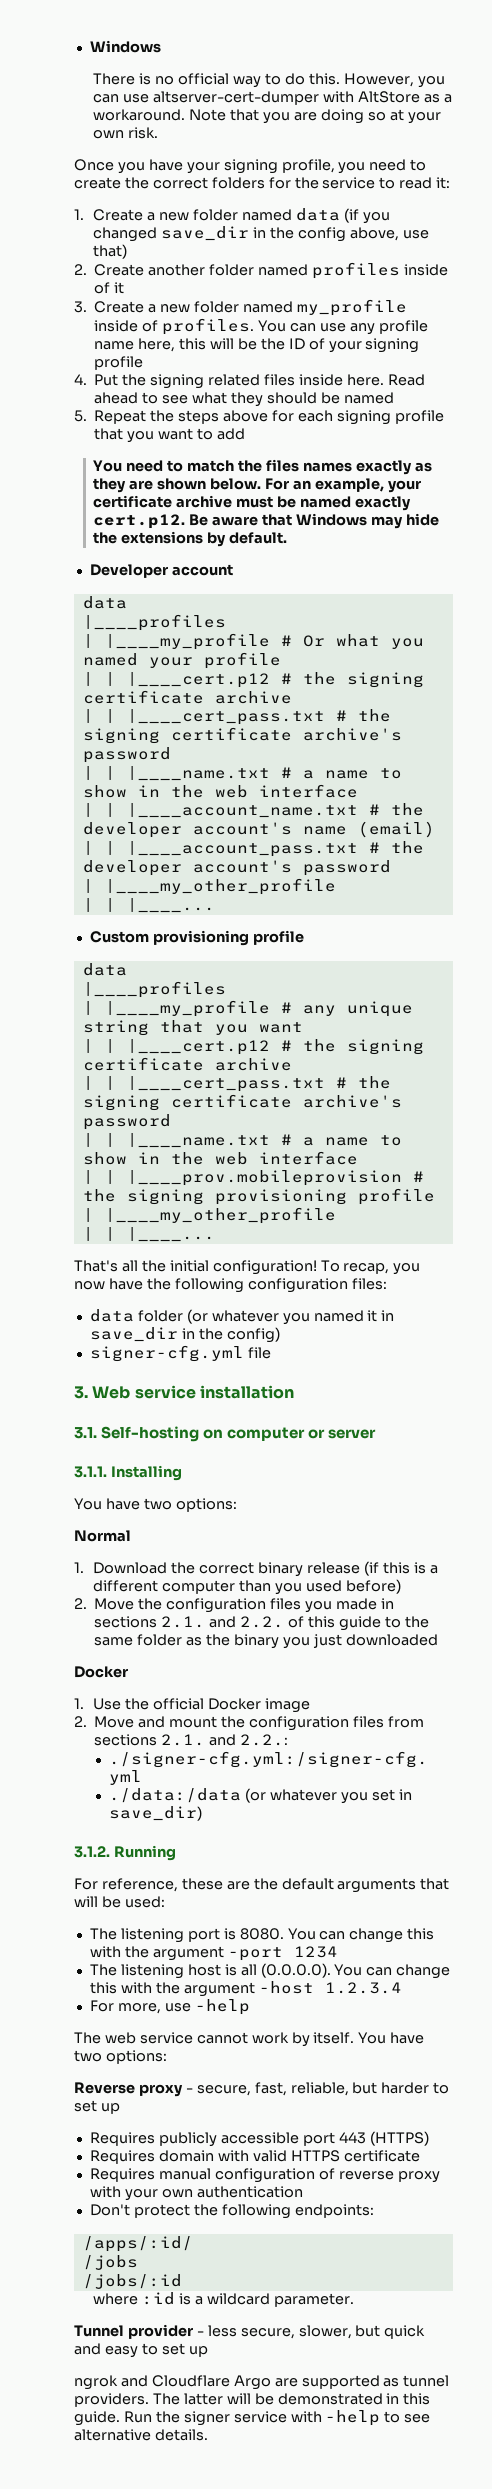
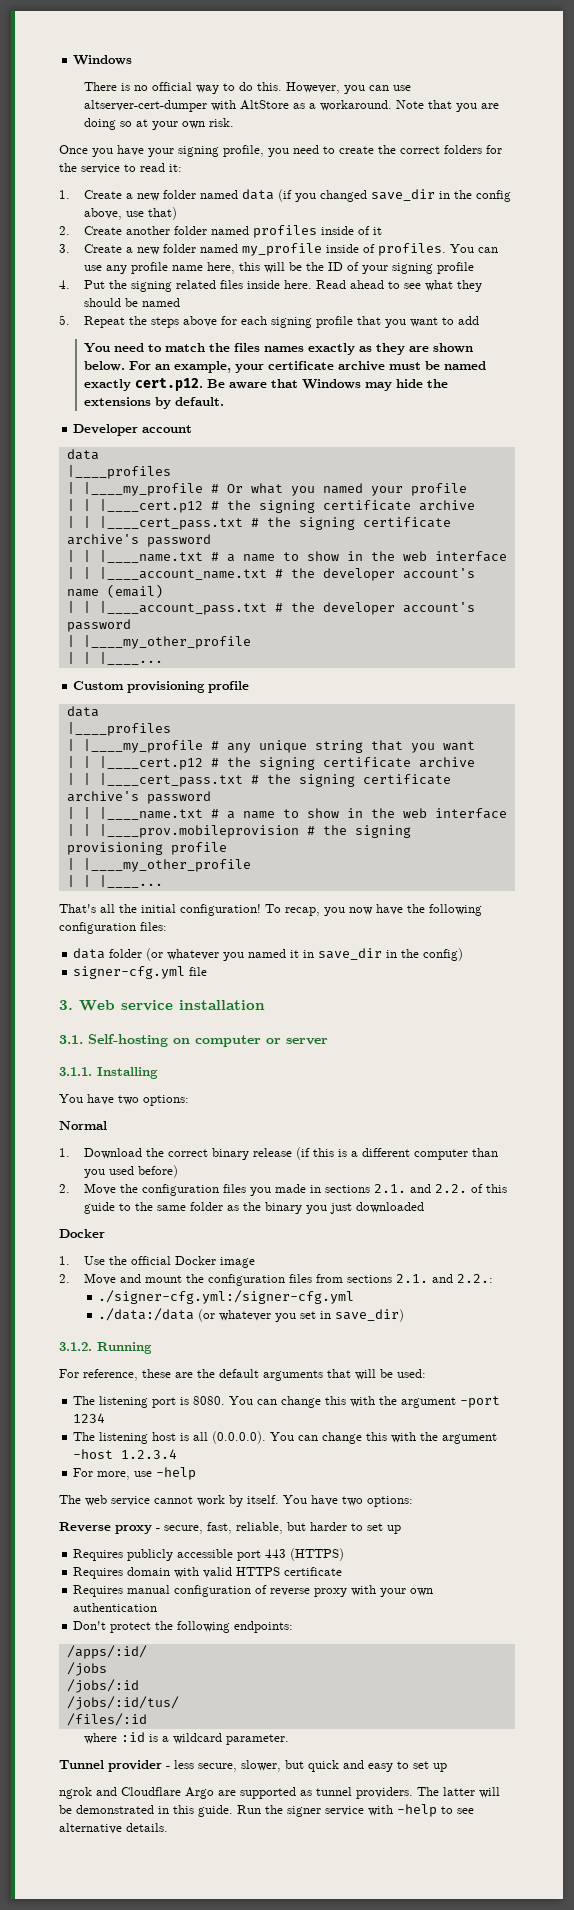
+ /jobs/:id/tus/
+ /files/:id

